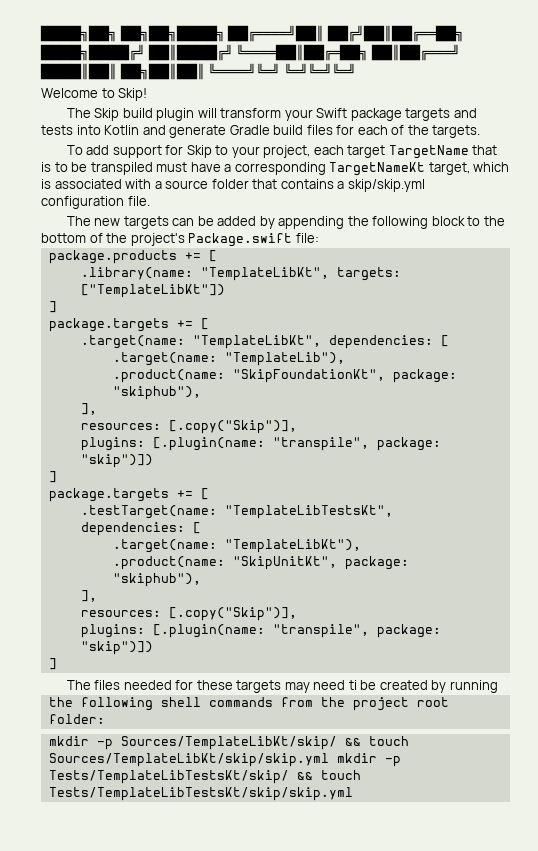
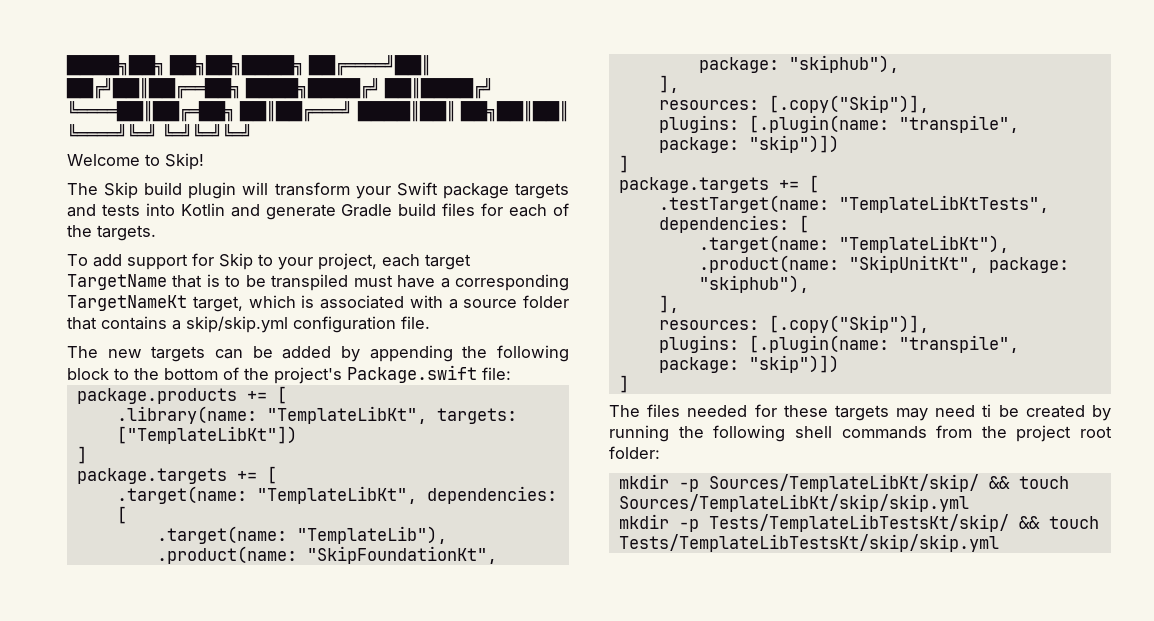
- .testTarget(name: "TemplateLibTestsKt", dependencies: [
+ .testTarget(name: "TemplateLibKtTests", dependencies: [
- The files needed for these targets may need ti be created by running
- the following shell commands from the project root folder:
+ The files needed for these targets may need ti be created by running the following shell commands from the project root folder:
- mkdir -p Sources/TemplateLibKt/skip/ && touch Sources/TemplateLibKt/skip/skip.yml mkdir -p Tests/TemplateLibTestsKt/skip/ && touch Tests/TemplateLibTestsKt/skip/skip.yml
+ mkdir -p Sources/TemplateLibKt/skip/ && touch Sources/TemplateLibKt/skip/skip.yml
+ mkdir -p Tests/TemplateLibTestsKt/skip/ && touch Tests/TemplateLibTestsKt/skip/skip.yml

